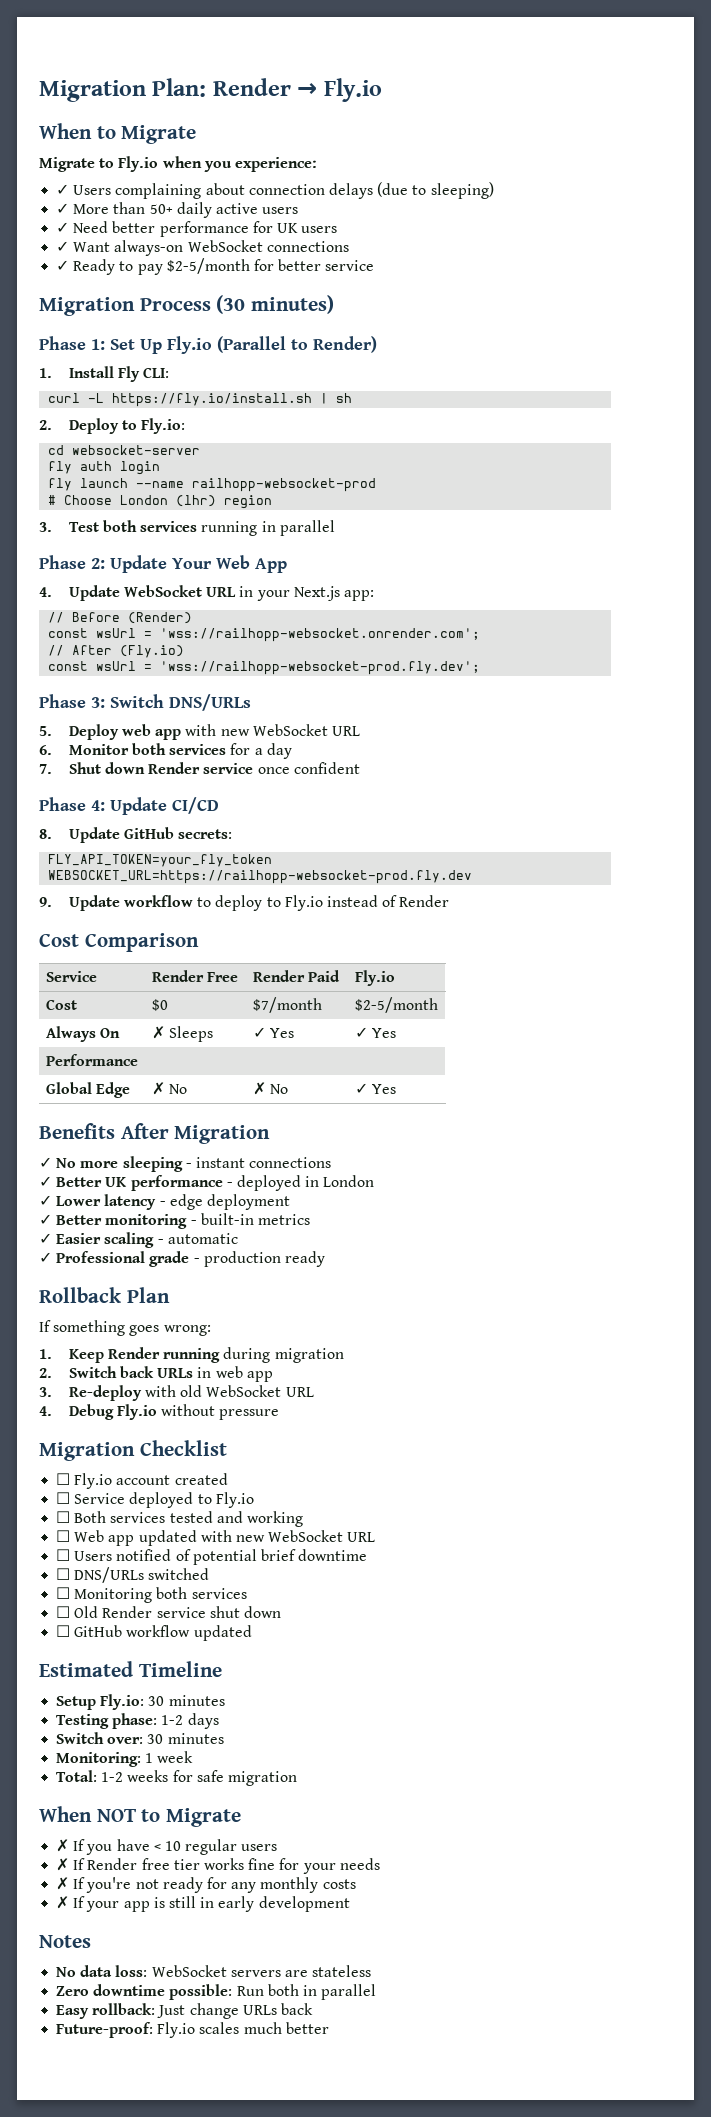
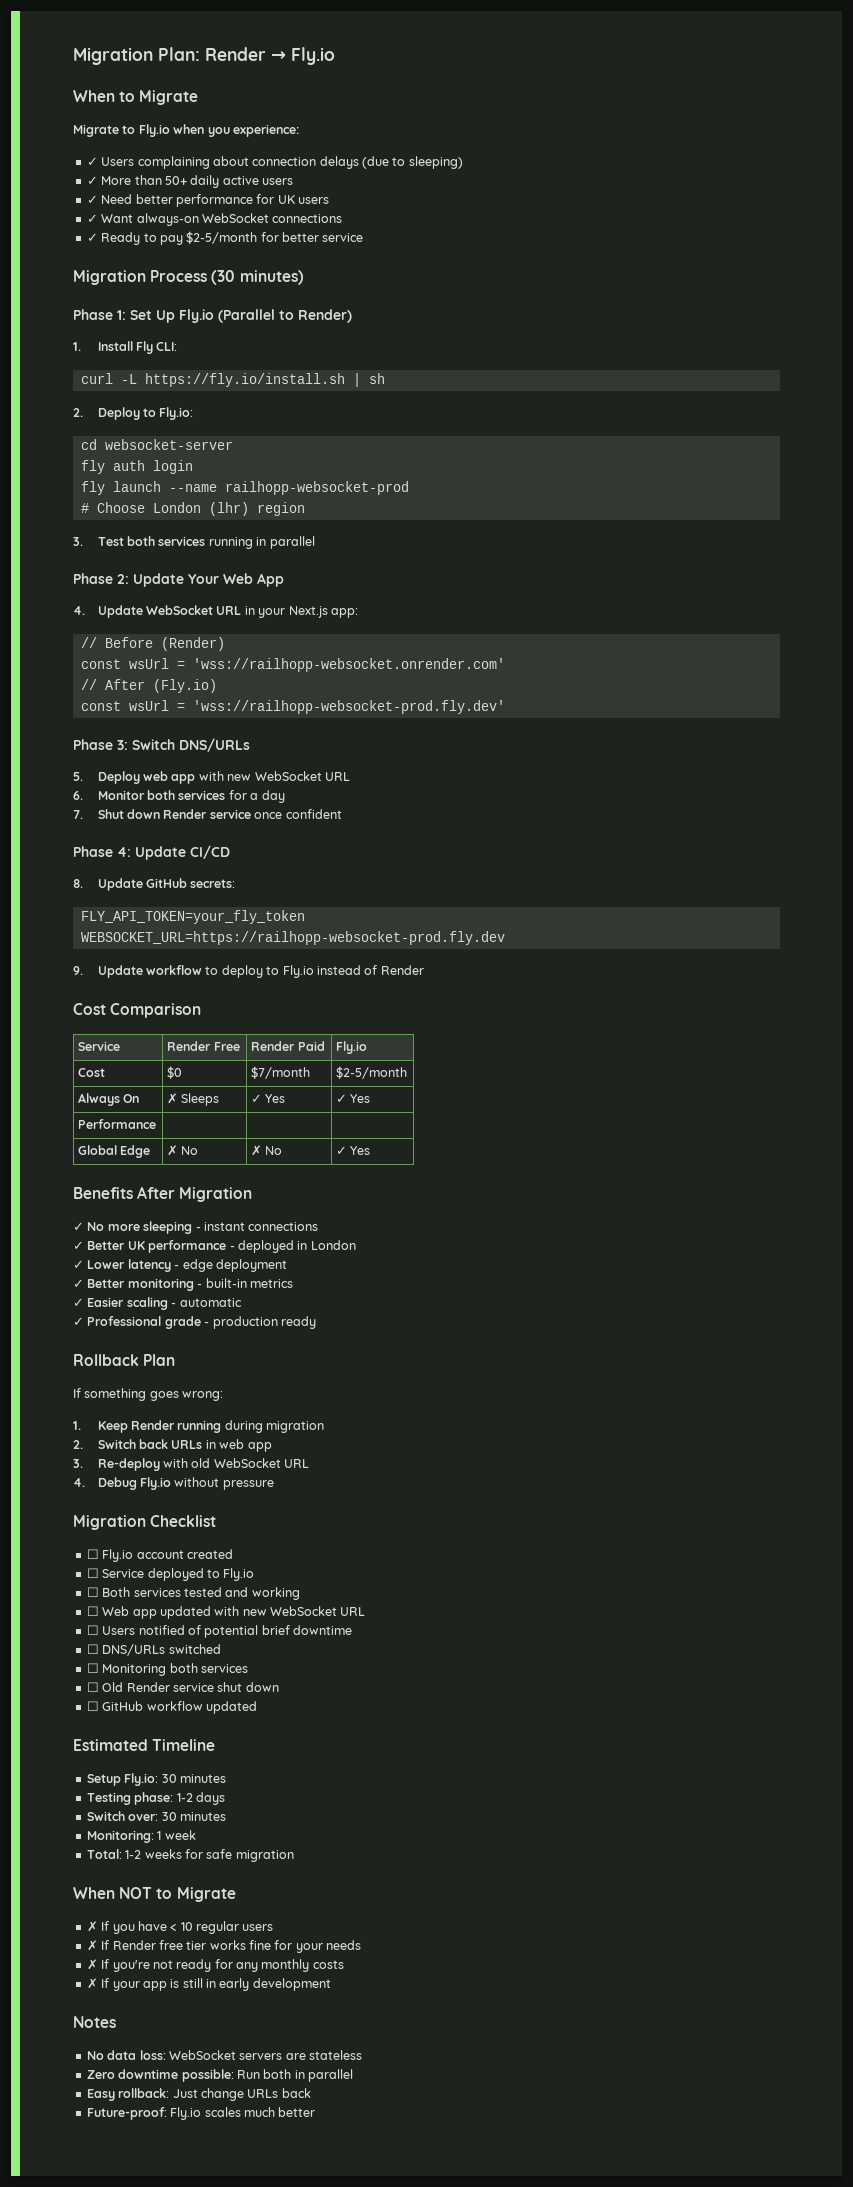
- const wsUrl = 'wss://railhopp-websocket.onrender.com';
+ const wsUrl = 'wss://railhopp-websocket.onrender.com'
- const wsUrl = 'wss://railhopp-websocket-prod.fly.dev';
+ const wsUrl = 'wss://railhopp-websocket-prod.fly.dev'

